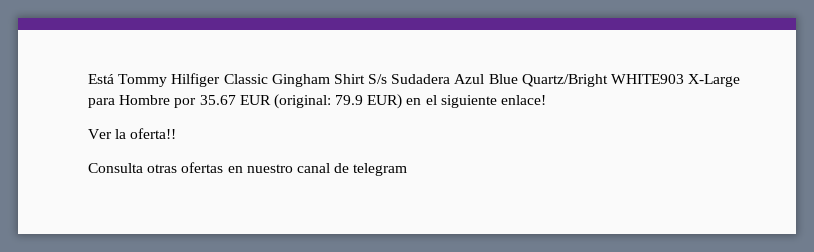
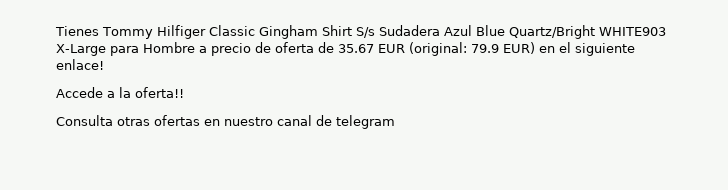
- Está Tommy Hilfiger Classic Gingham Shirt S/s Sudadera Azul Blue Quartz/Bright WHITE903 X-Large para Hombre por 35.67 EUR (original: 79.9 EUR) en el siguiente enlace!
+ Tienes Tommy Hilfiger Classic Gingham Shirt S/s Sudadera Azul Blue Quartz/Bright WHITE903 X-Large para Hombre a precio de oferta de 35.67 EUR (original: 79.9 EUR) en el siguiente enlace!
- Ver la oferta!!
+ Accede a la oferta!!

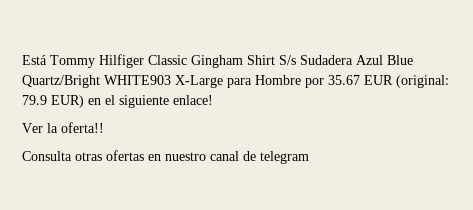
- Tienes Tommy Hilfiger Classic Gingham Shirt S/s Sudadera Azul Blue Quartz/Bright WHITE903 X-Large para Hombre a precio de oferta de 35.67 EUR (original: 79.9 EUR) en el siguiente enlace!
+ Está Tommy Hilfiger Classic Gingham Shirt S/s Sudadera Azul Blue Quartz/Bright WHITE903 X-Large para Hombre por 35.67 EUR (original: 79.9 EUR) en el siguiente enlace!
- Accede a la oferta!!
+ Ver la oferta!!

